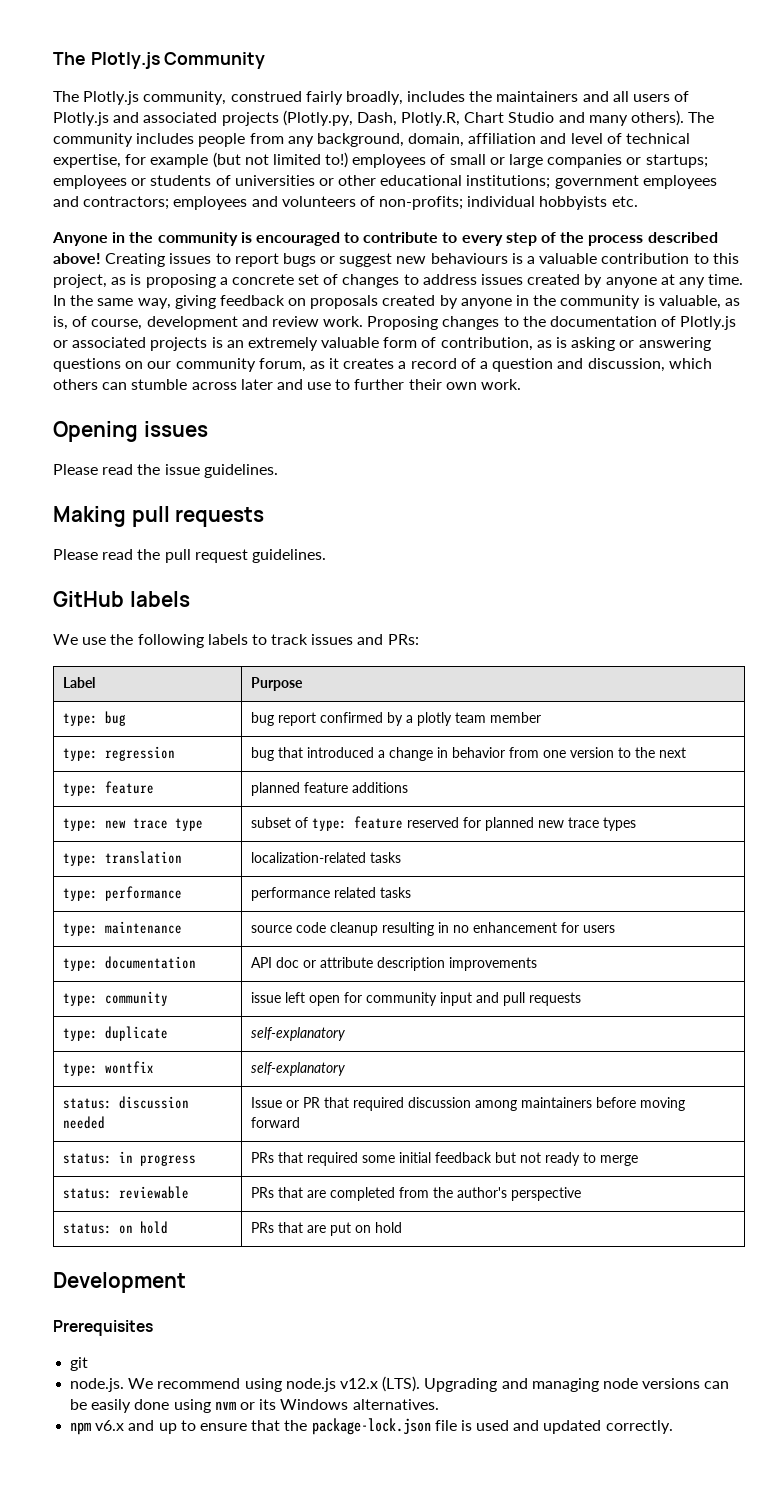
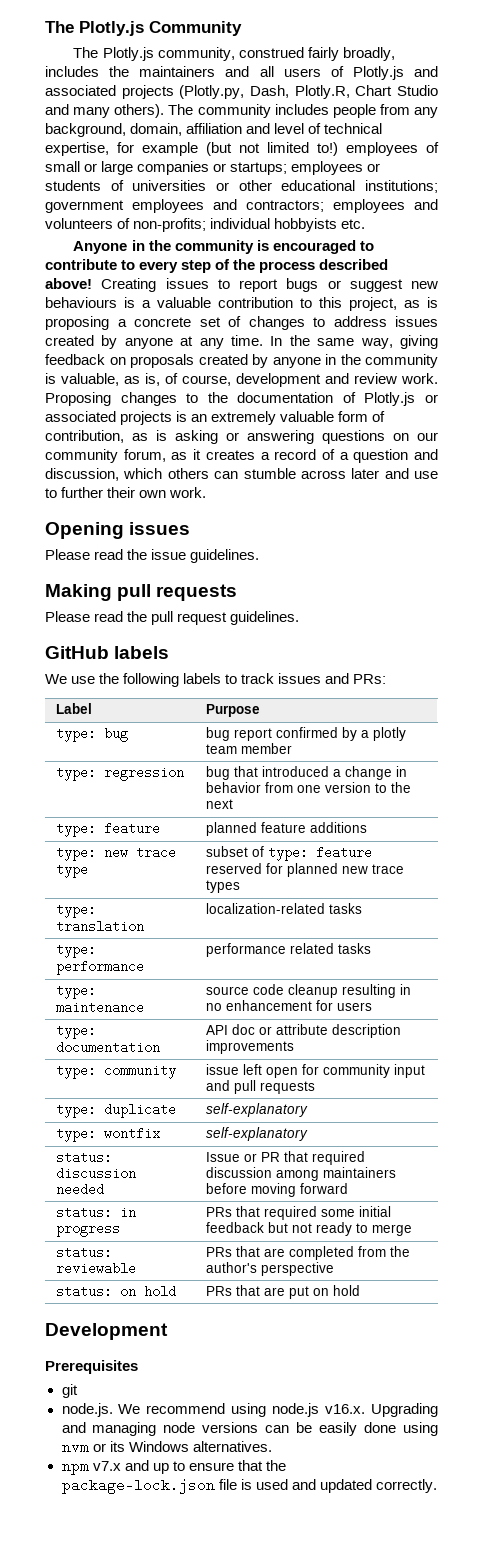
- node.js. We recommend using node.js v12.x (LTS). Upgrading and managing node versions can be easily done using nvm or its Windows alternatives.
+ node.js. We recommend using node.js v16.x. Upgrading and managing node versions can be easily done using nvm or its Windows alternatives.
- npm v6.x and up to ensure that the package-lock.json file is used and updated correctly.
+ npm v7.x and up to ensure that the package-lock.json file is used and updated correctly.

